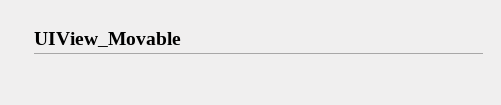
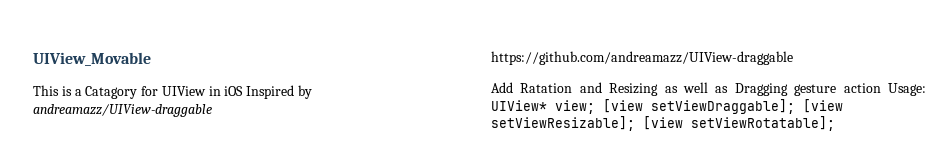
+ This is a Catagory for UIView in iOS Inspired by andreamazz/UIView-draggable https://github.com/andreamazz/UIView-draggable
+ Add Ratation and Resizing as well as Dragging gesture action Usage: UIView* view; [view setViewDraggable]; [view setViewResizable]; [view setViewRotatable];

